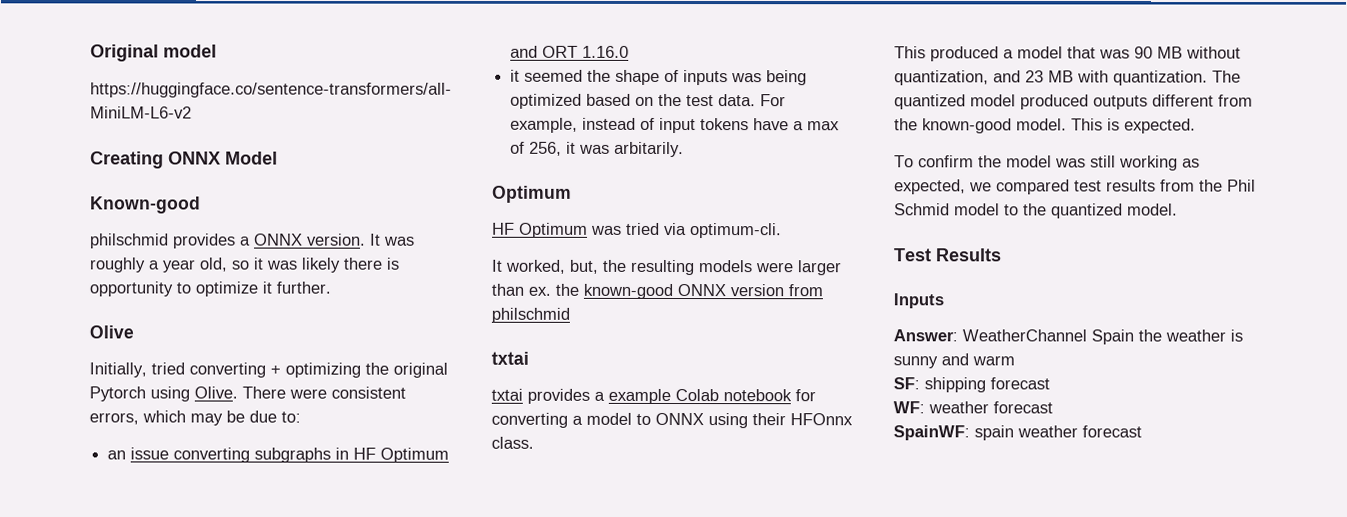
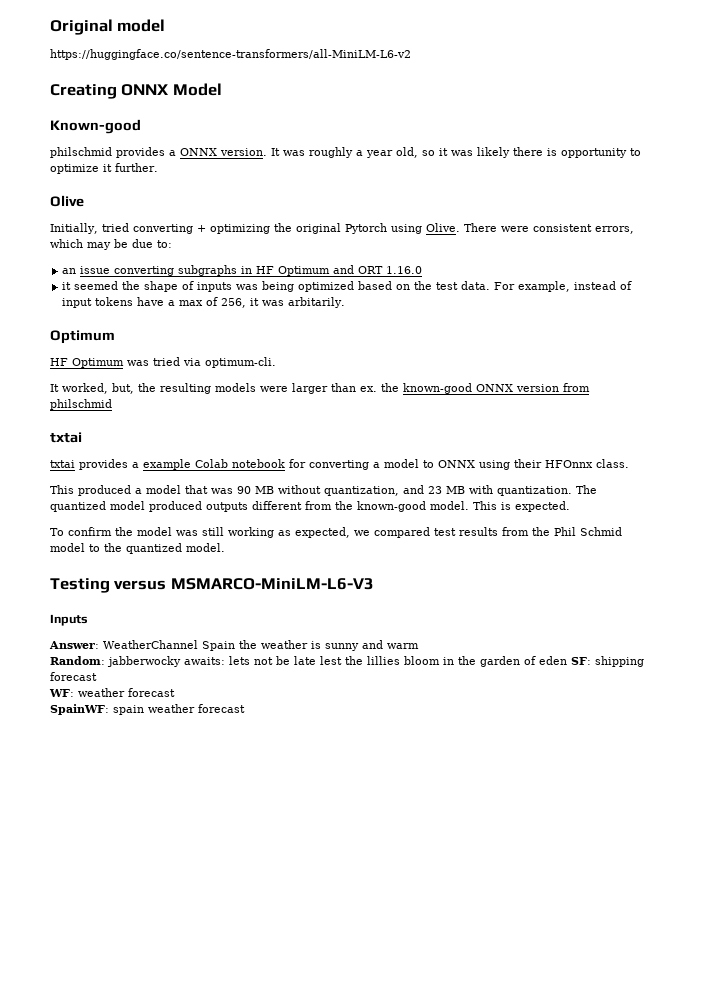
- Test Results
+ Testing versus MSMARCO-MiniLM-L6-V3
- SF: shipping forecast
+ Random: jabberwocky awaits: lets not be late lest the lillies bloom in the garden of eden SF: shipping forecast

